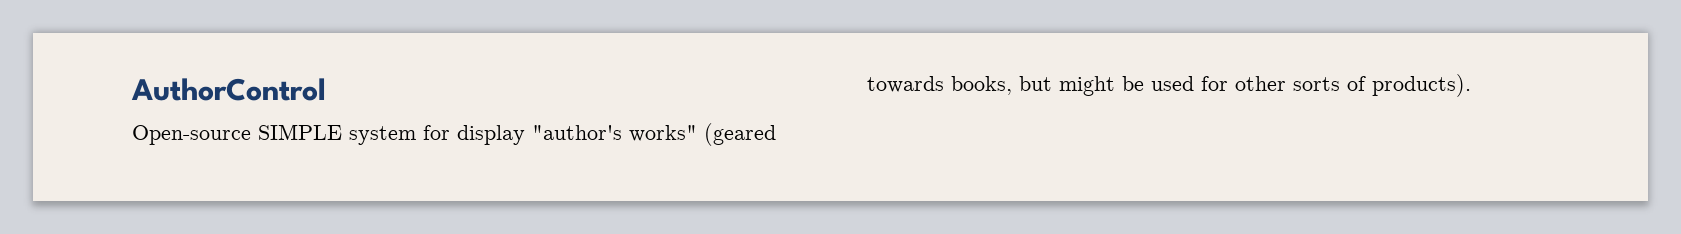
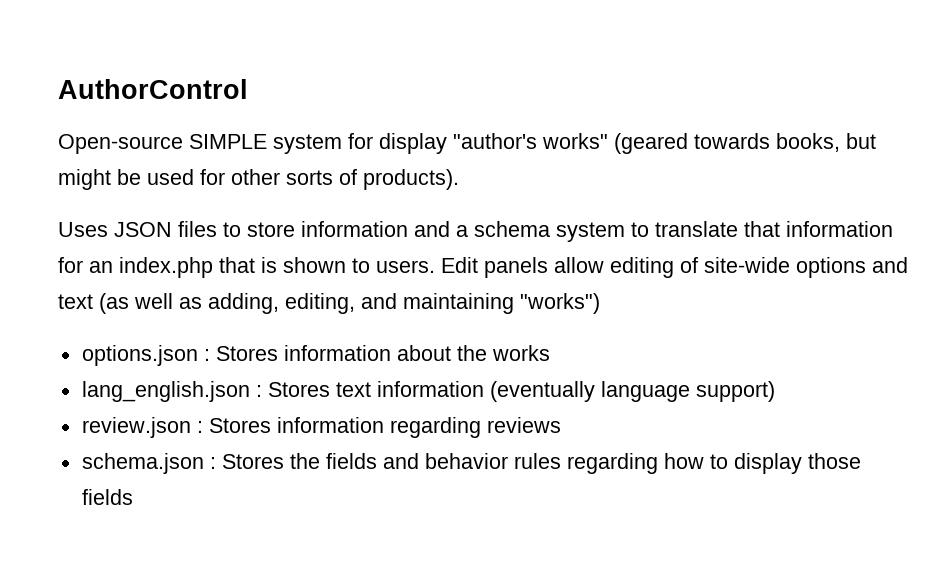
+ Uses JSON files to store information and a schema system to translate that information for an index.php that is shown to users. Edit panels allow editing of site-wide options and text (as well as adding, editing, and maintaining "works")
+ options.json : Stores information about the works
+ lang_english.json : Stores text information (eventually language support)
+ review.json : Stores information regarding reviews
+ schema.json : Stores the fields and behavior rules regarding how to display those fields

